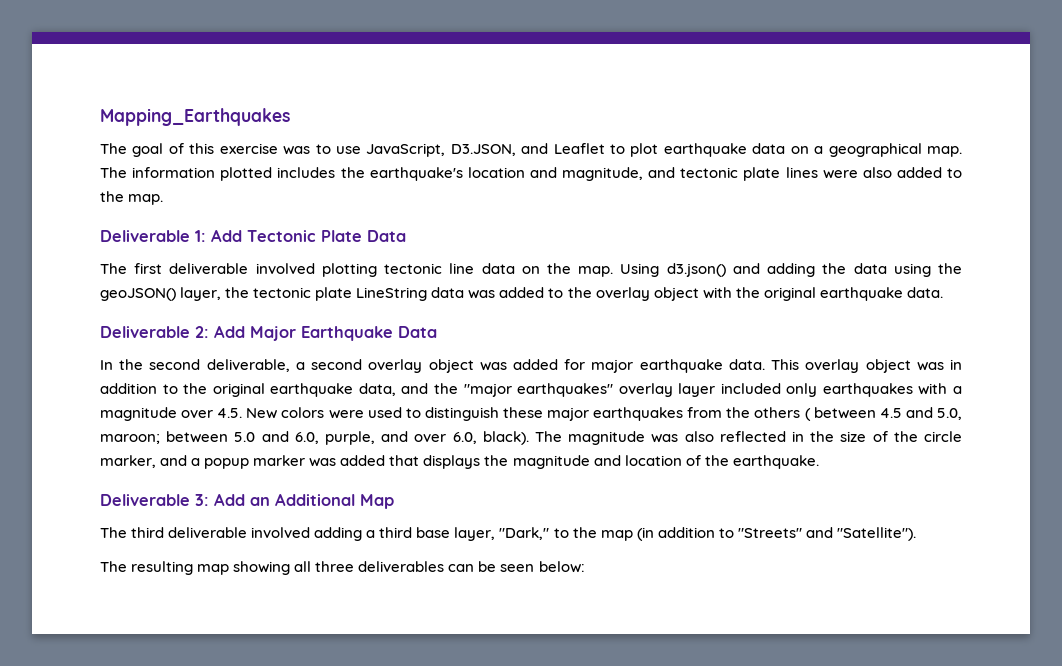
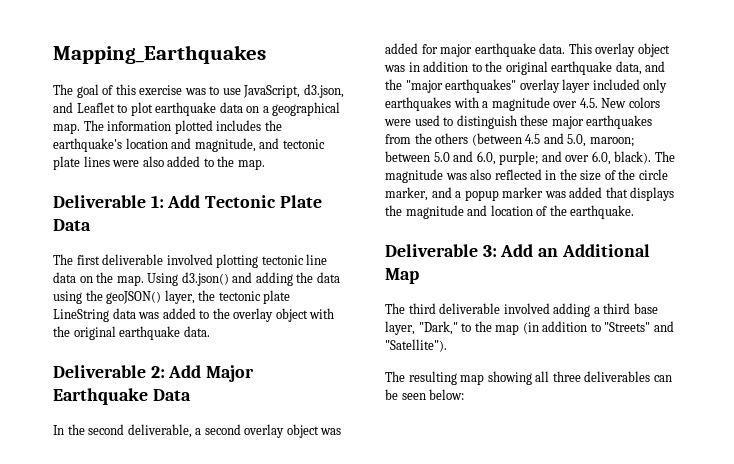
- The goal of this exercise was to use JavaScript, D3.JSON, and Leaflet to plot earthquake data on a geographical map.
+ The goal of this exercise was to use JavaScript, d3.json, and Leaflet to plot earthquake data on a geographical map.
- This overlay object was in addition to the original earthquake data, and the "major earthquakes" overlay layer included only earthquakes with a magnitude over 4.5. New colors were used to distinguish these major earthquakes from the others ( between 4.5 and 5.0, maroon; between 5.0 and 6.0, purple, and over 6.0, black).
+ This overlay object was in addition to the original earthquake data, and the "major earthquakes" overlay layer included only earthquakes with a magnitude over 4.5. New colors were used to distinguish these major earthquakes from the others (between 4.5 and 5.0, maroon; between 5.0 and 6.0, purple; and over 6.0, black).

